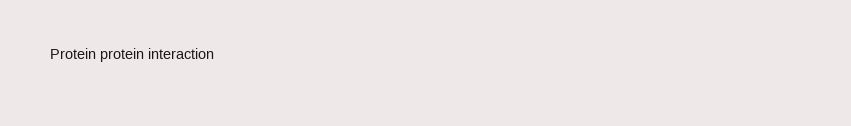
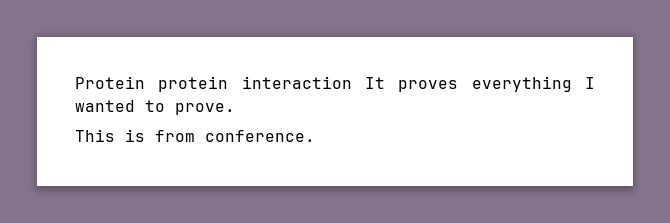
- Protein protein interaction
+ Protein protein interaction It proves everything I wanted to prove.
+ This is from conference.

